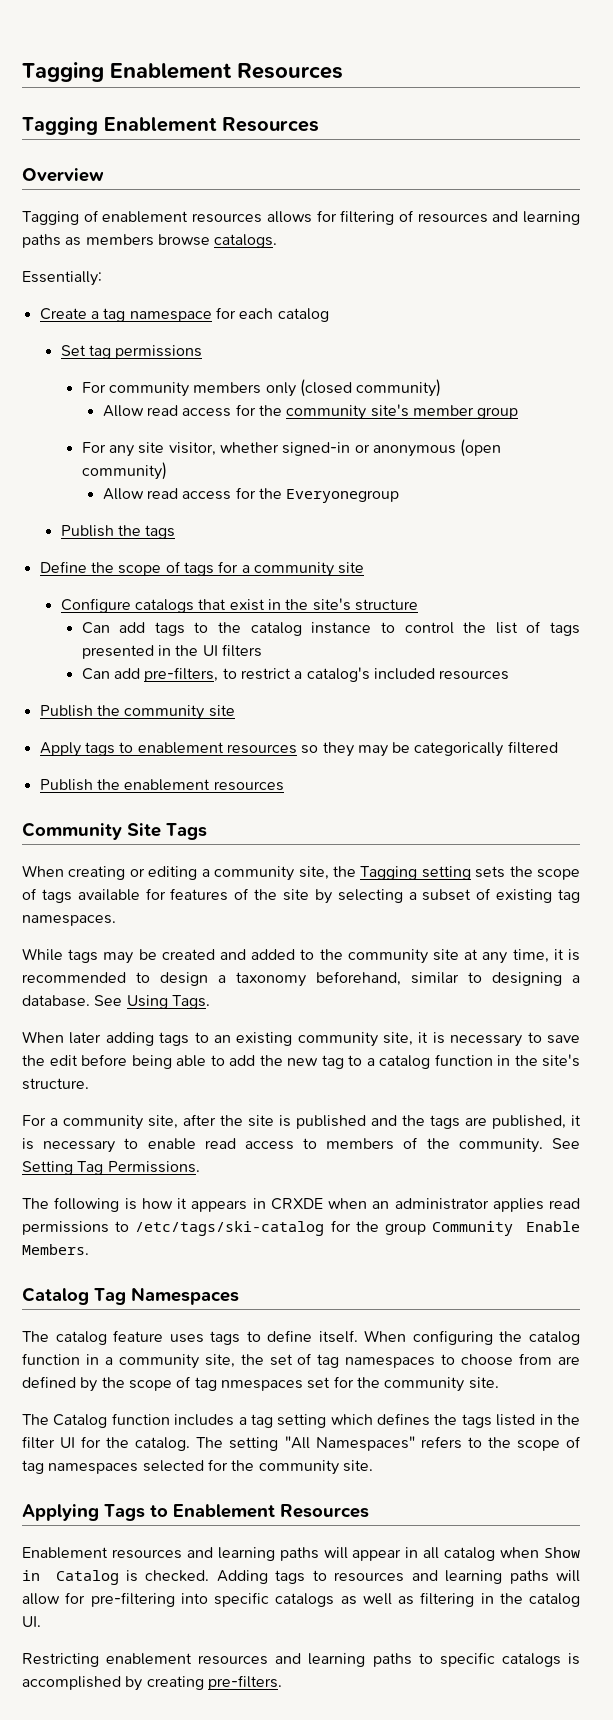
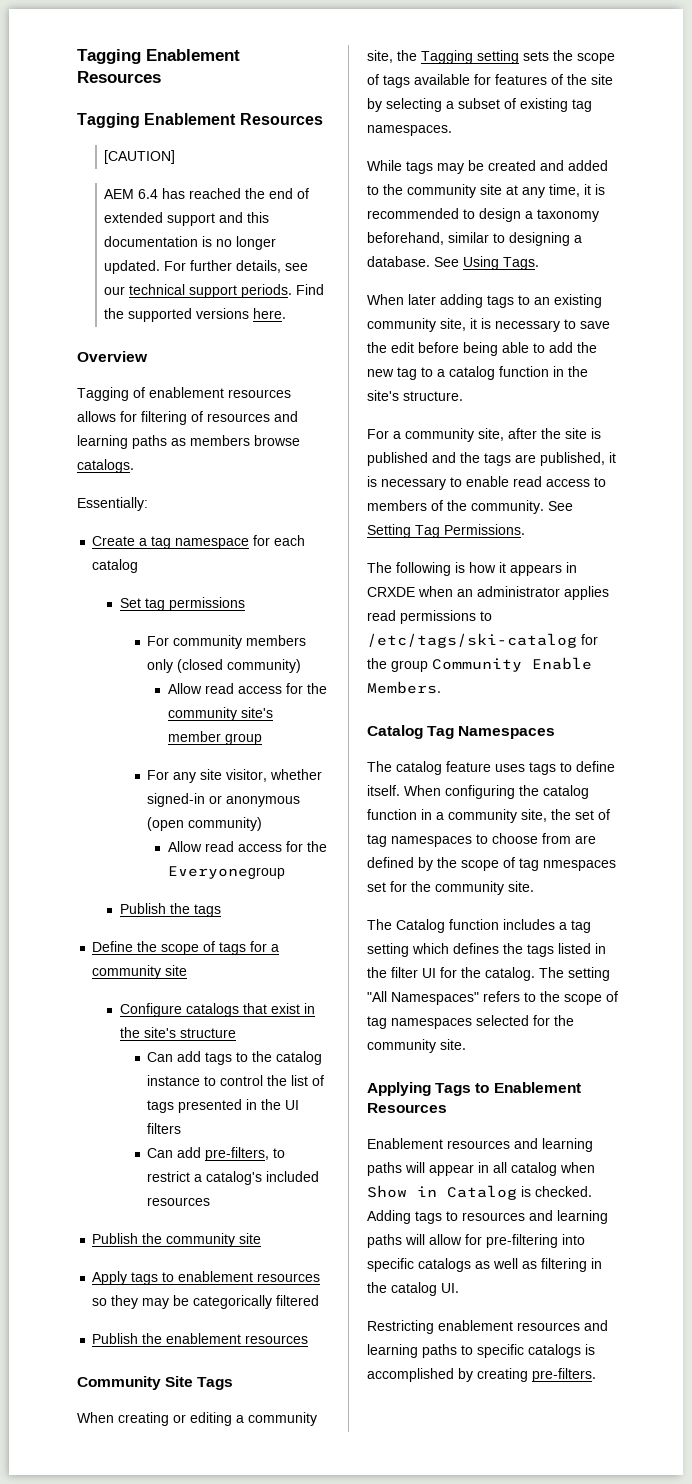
+ [CAUTION]
+ AEM 6.4 has reached the end of extended support and this documentation is no longer updated. For further details, see our technical support periods. Find the supported versions here.

